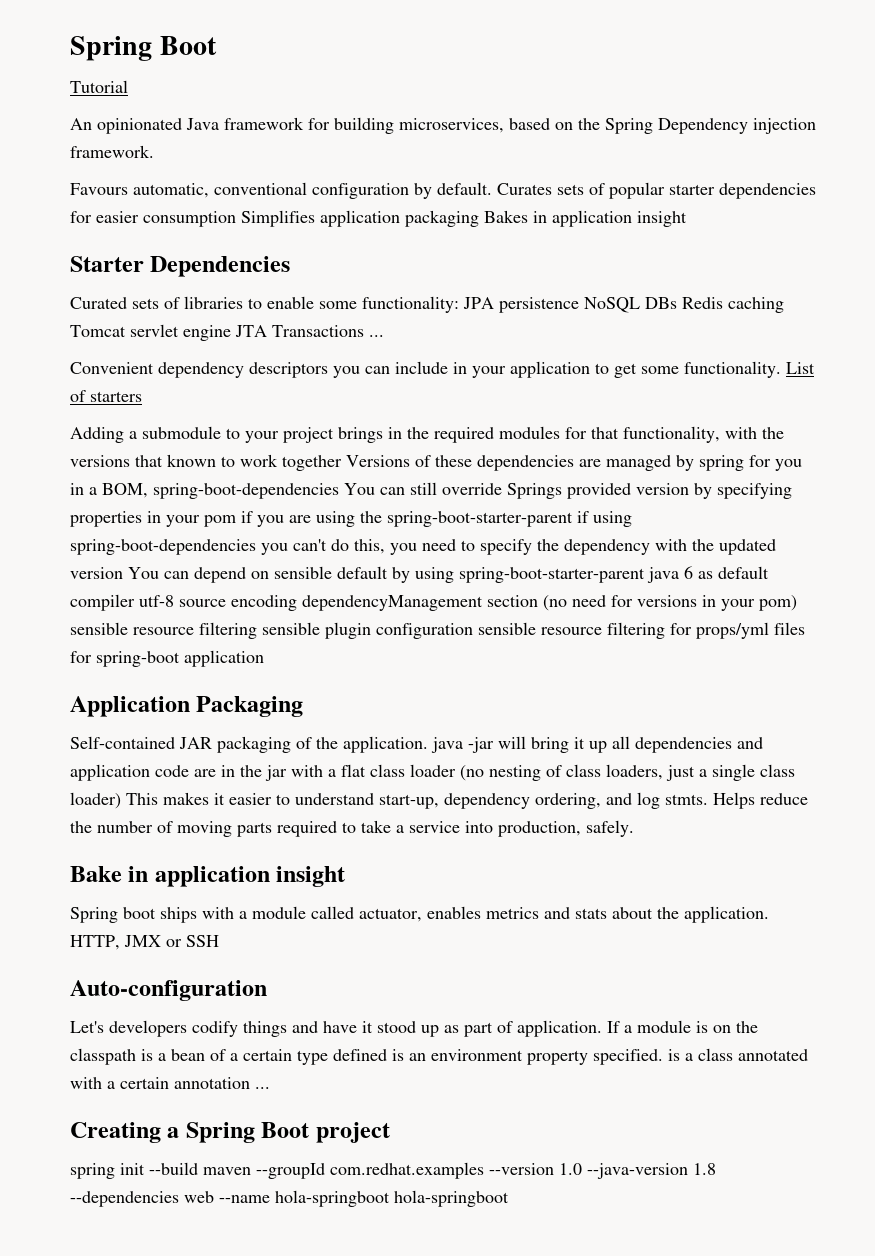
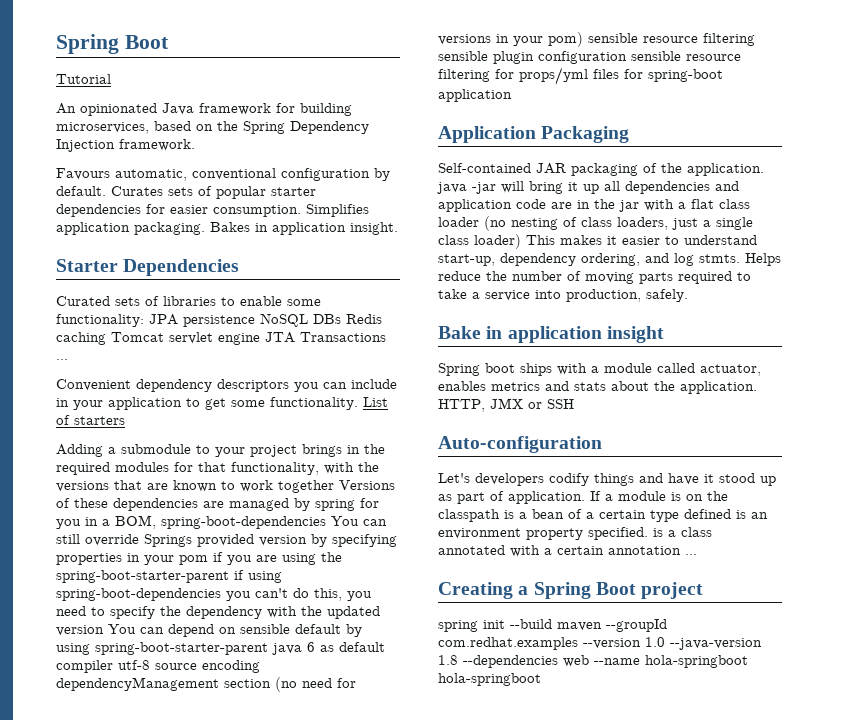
- An opinionated Java framework for building microservices, based on the Spring Dependency injection framework.
+ An opinionated Java framework for building microservices, based on the Spring Dependency Injection framework.
- Curates sets of popular starter dependencies for easier consumption Simplifies application packaging Bakes in application insight
+ Curates sets of popular starter dependencies for easier consumption. Simplifies application packaging. Bakes in application insight.
- Adding a submodule to your project brings in the required modules for that functionality, with the versions that known to work together Versions of these dependencies are managed by spring for you in a BOM, spring-boot-dependencies You can still override Springs provided version by specifying properties in your pom if you are using the spring-boot-starter-parent if using spring-boot-dependencies you can't do this, you need to specify the dependency with the updated version You can depend on sensible default by using spring-boot-starter-parent java 6 as default compiler utf-8 source encoding dependencyManagement section (no need for versions in your pom) sensible resource filtering sensible plugin configuration sensible resource filtering for props/yml files for spring-boot application
+ Adding a submodule to your project brings in the required modules for that functionality, with the versions that are known to work together Versions of these dependencies are managed by spring for you in a BOM, spring-boot-dependencies You can still override Springs provided version by specifying properties in your pom if you are using the spring-boot-starter-parent if using spring-boot-dependencies you can't do this, you need to specify the dependency with the updated version You can depend on sensible default by using spring-boot-starter-parent java 6 as default compiler utf-8 source encoding dependencyManagement section (no need for versions in your pom) sensible resource filtering sensible plugin configuration sensible resource filtering for props/yml files for spring-boot application

